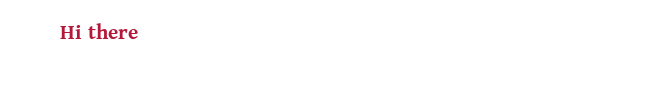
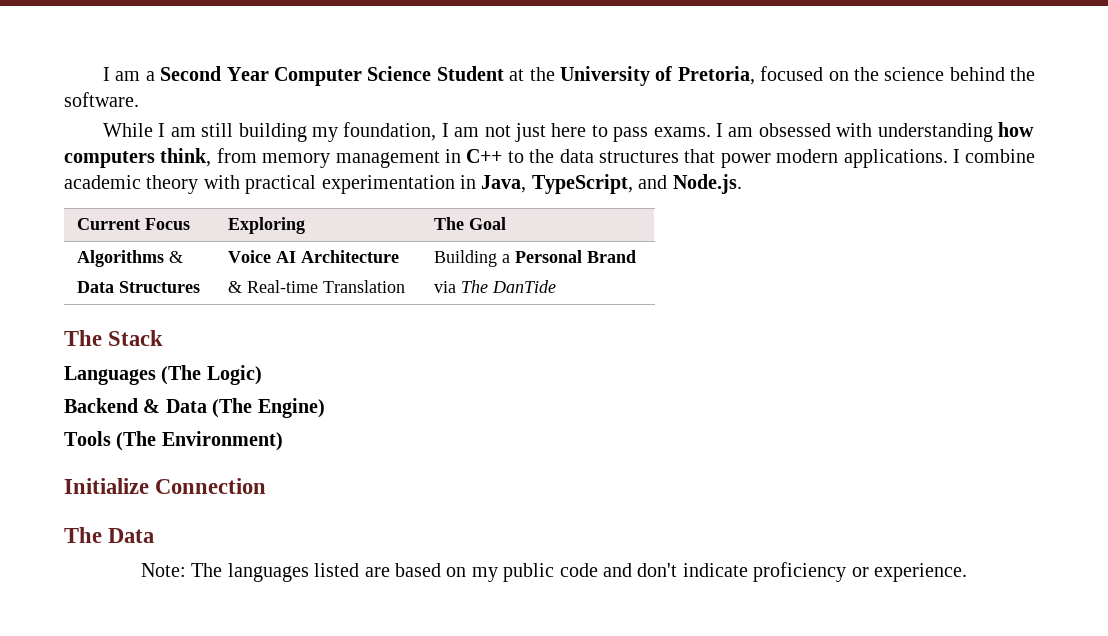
- Hi there
+ I am a Second Year Computer Science Student at the University of Pretoria, focused on the science behind the software.
+ While I am still building my foundation, I am not just here to pass exams. I am obsessed with understanding how computers think, from memory management in C++ to the data structures that power modern applications. I combine academic theory with practical experimentation in Java, TypeScript, and Node.js.
+ Current Focus | Exploring | The Goal
+ Algorithms &
+ Data Structures | Voice AI Architecture
+ & Real-time Translation | Building a Personal Brand
+ via The DanTide
+ The Stack
+ Languages (The Logic)
+ Backend & Data (The Engine)
+ Tools (The Environment)
+ Initialize Connection
+ The Data
+ Note: The languages listed are based on my public code and don't indicate proficiency or experience.

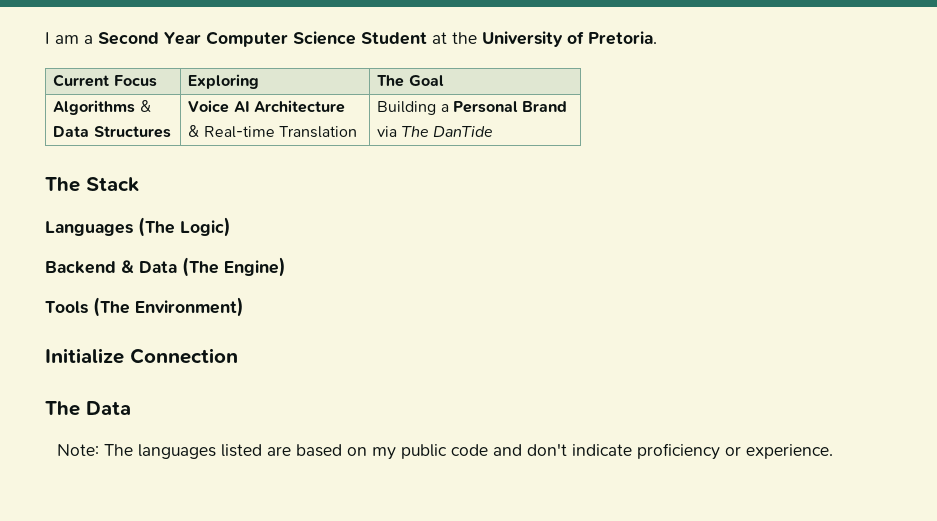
- I am a Second Year Computer Science Student at the University of Pretoria, focused on the science behind the software.
- While I am still building my foundation, I am not just here to pass exams. I am obsessed with understanding how computers think, from memory management in C++ to the data structures that power modern applications. I combine academic theory with practical experimentation in Java, TypeScript, and Node.js.
+ I am a Second Year Computer Science Student at the University of Pretoria.

